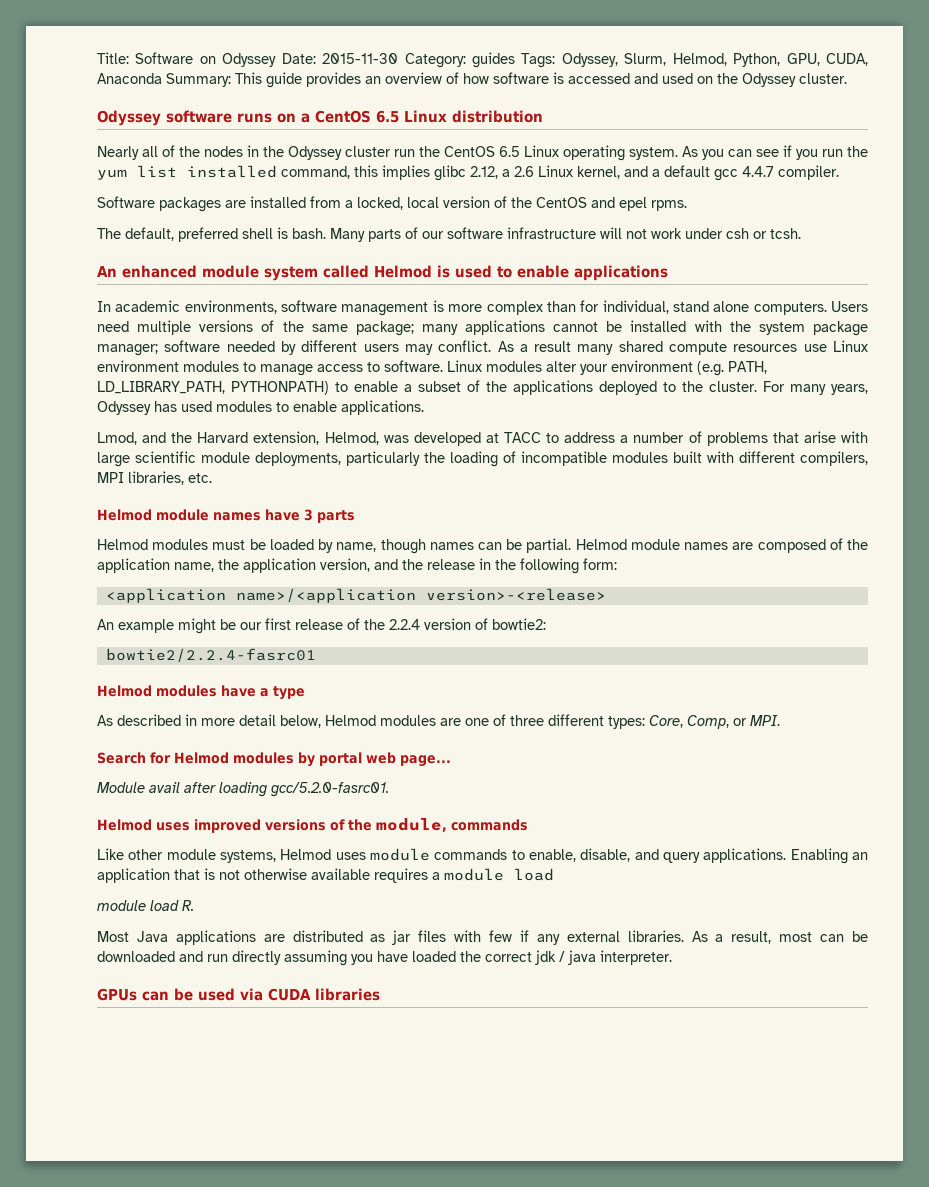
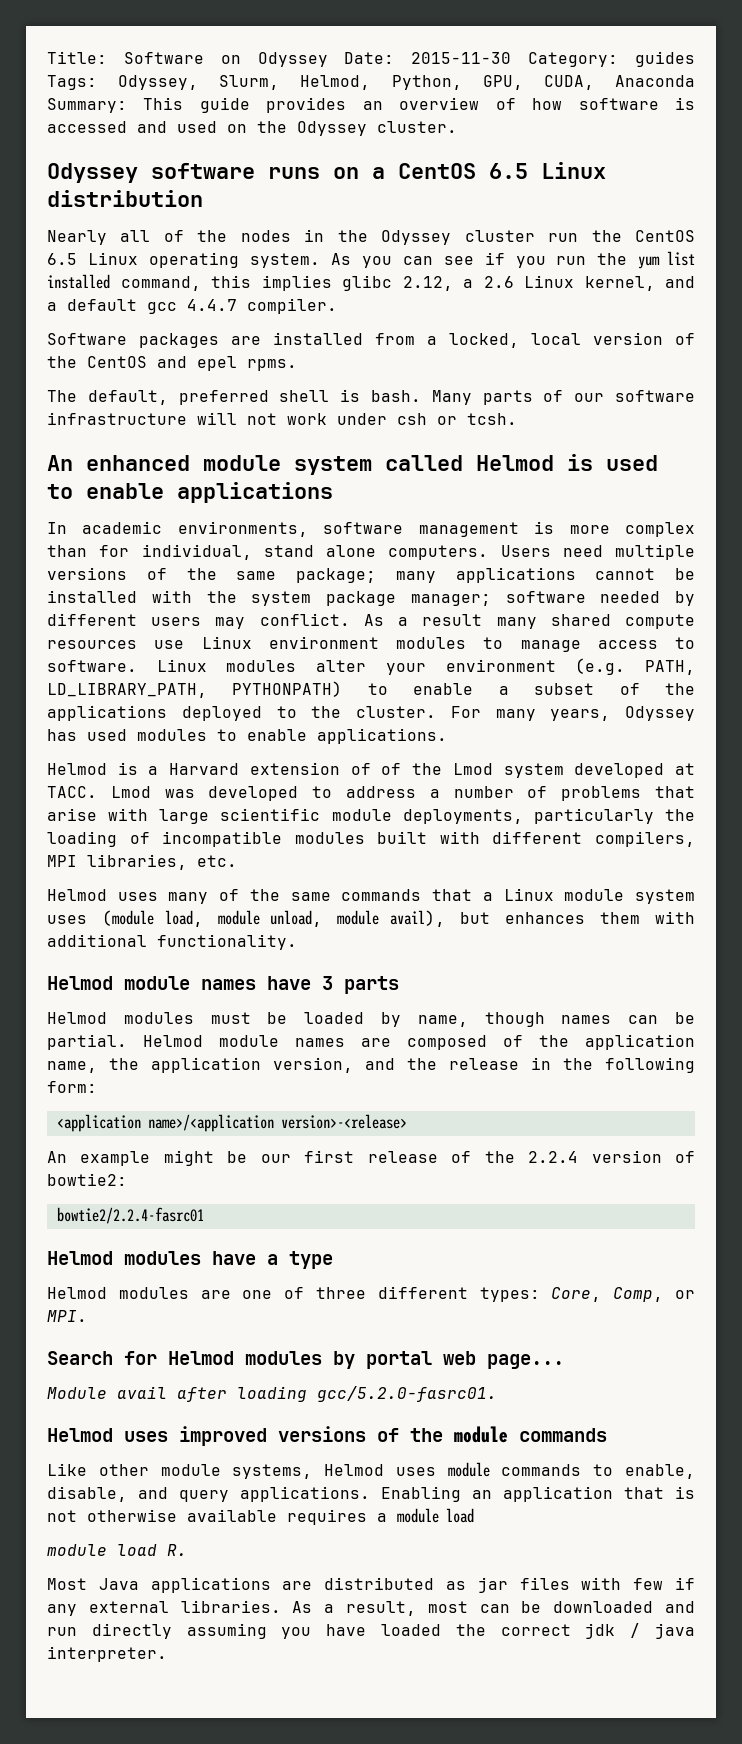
- Lmod, and the Harvard extension, Helmod, was developed at TACC to address a number of problems that arise with large scientific module deployments, particularly the loading of incompatible modules built with different compilers, MPI libraries, etc.
+ Helmod is a Harvard extension of of the Lmod system developed at TACC. Lmod was developed to address a number of problems that arise with large scientific module deployments, particularly the loading of incompatible modules built with different compilers, MPI libraries, etc.
+ Helmod uses many of the same commands that a Linux module system uses (module load, module unload, module avail), but enhances them with additional functionality.
- As described in more detail below, Helmod modules are one of three different types: Core, Comp, or MPI.
+ Helmod modules are one of three different types: Core, Comp, or MPI.
- Helmod uses improved versions of the module, commands
+ Helmod uses improved versions of the module commands
- GPUs can be used via CUDA libraries

